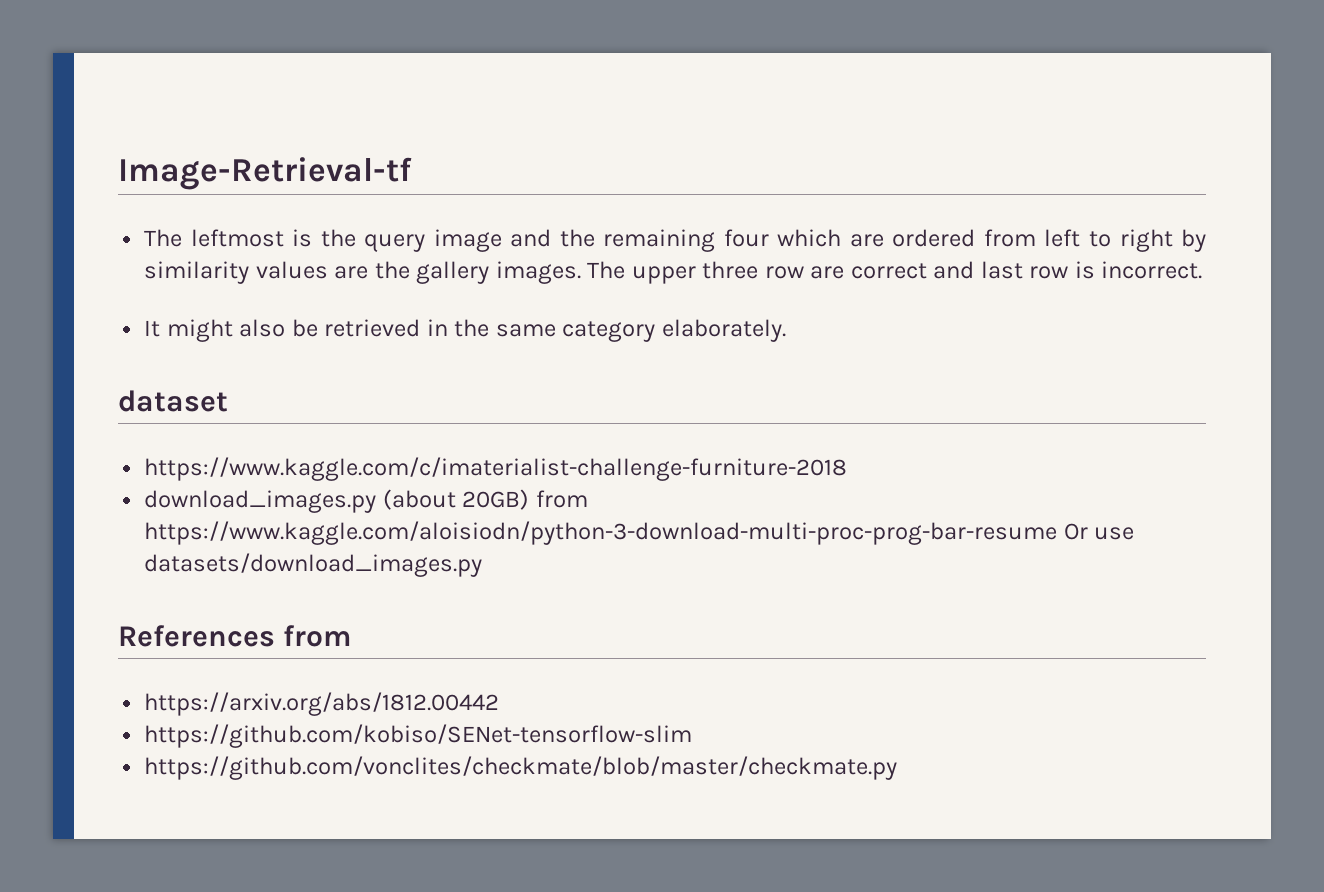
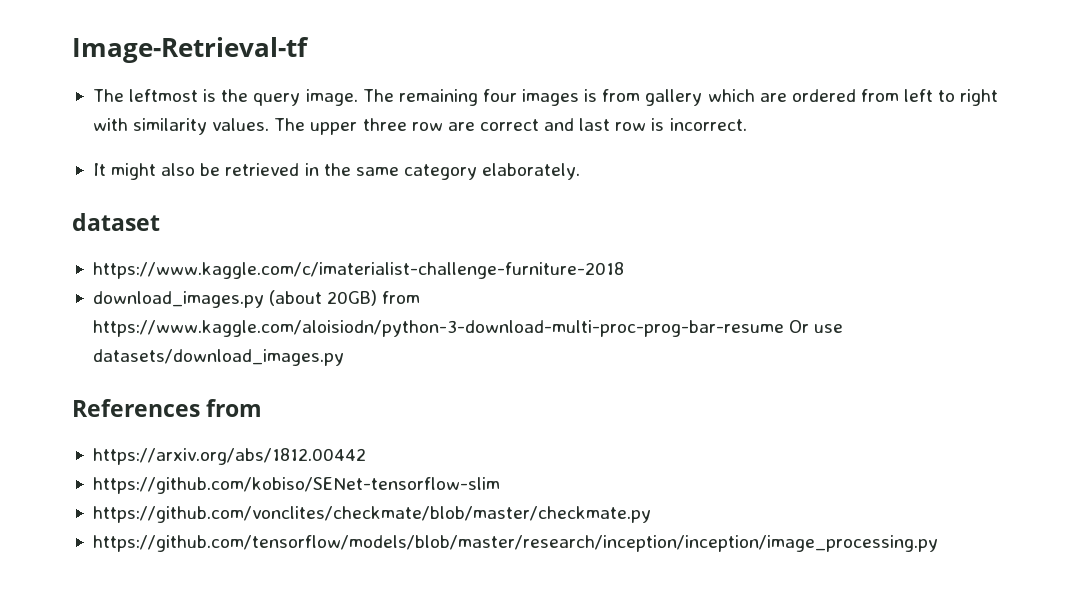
- The leftmost is the query image and the remaining four which are ordered from left to right by similarity values are the gallery images.
+ The leftmost is the query image. The remaining four images is from gallery which are ordered from left to right with similarity values.
+ https://github.com/tensorflow/models/blob/master/research/inception/inception/image_processing.py

